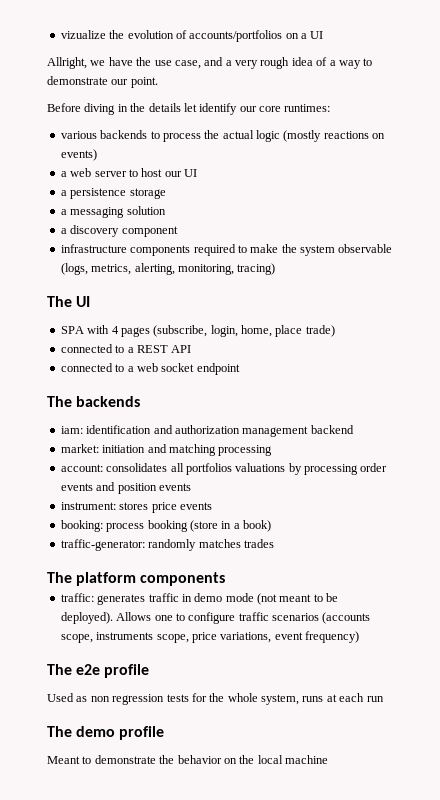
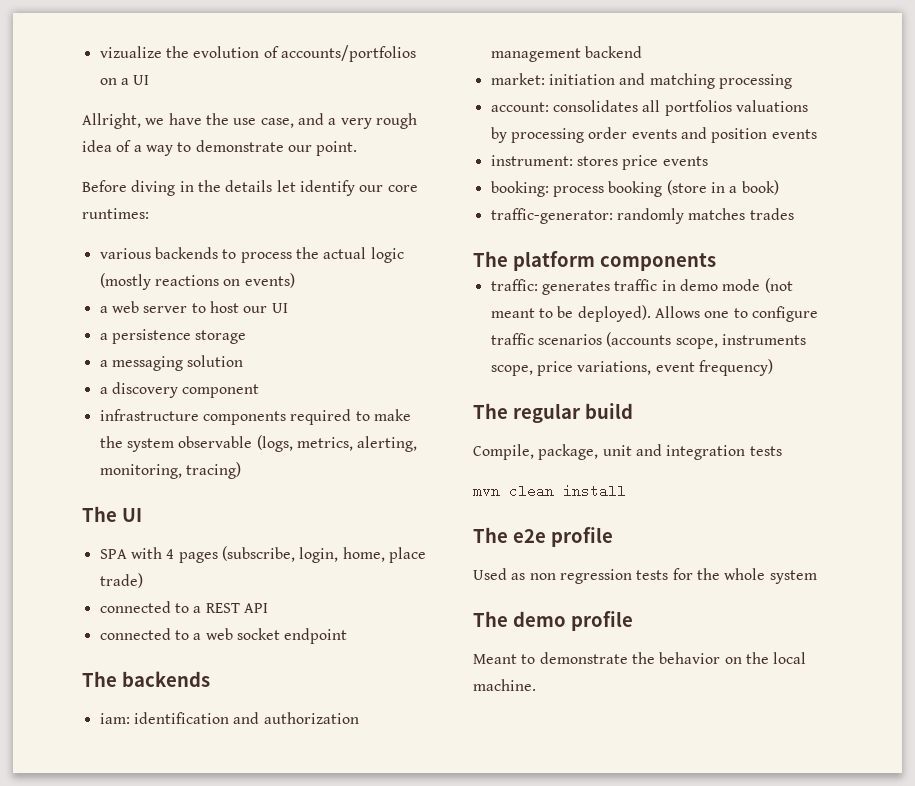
+ The regular build
+ Compile, package, unit and integration tests
+ mvn clean install
- Used as non regression tests for the whole system, runs at each run
+ Used as non regression tests for the whole system
- Meant to demonstrate the behavior on the local machine
+ Meant to demonstrate the behavior on the local machine.

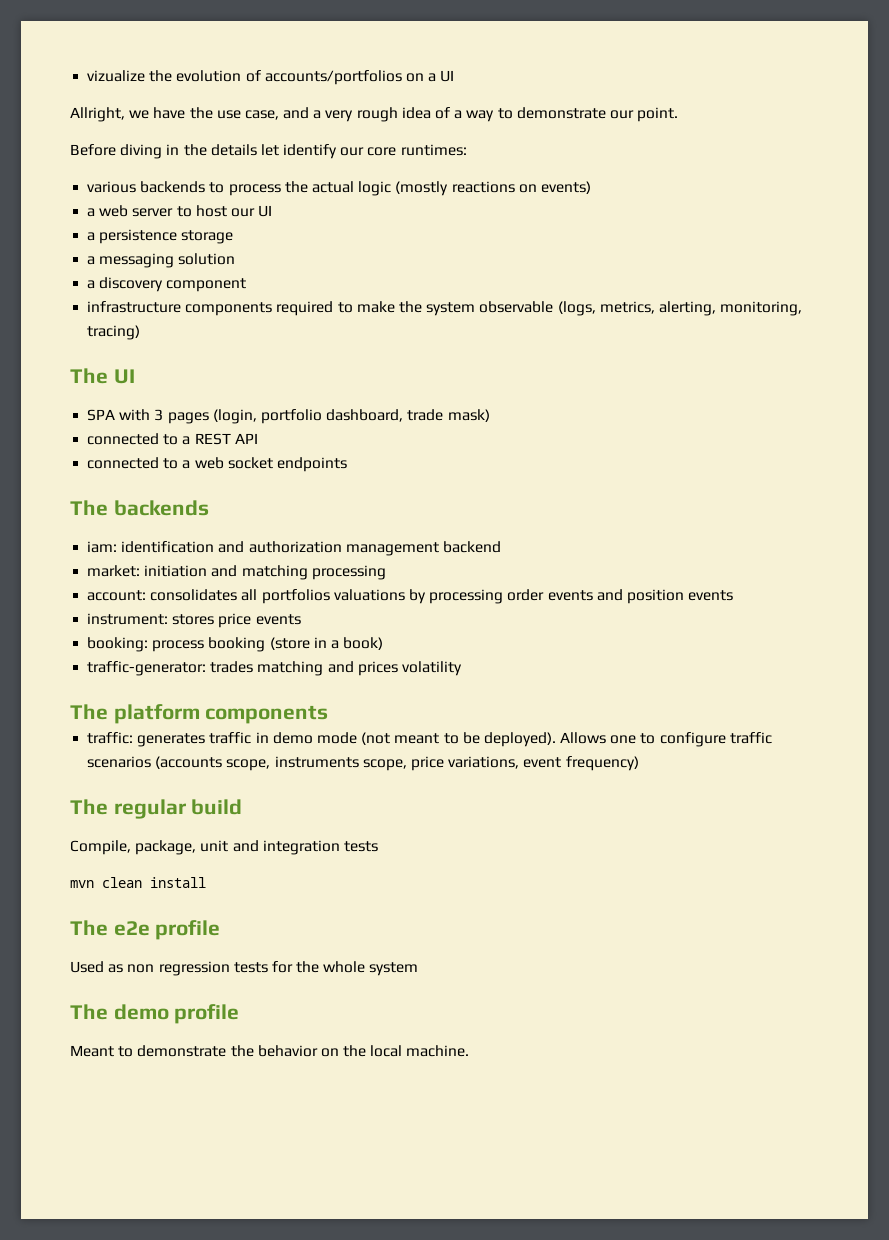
- SPA with 4 pages (subscribe, login, home, place trade)
+ SPA with 3 pages (login, portfolio dashboard, trade mask)
- connected to a web socket endpoint
+ connected to a web socket endpoints
- traffic-generator: randomly matches trades
+ traffic-generator: trades matching and prices volatility

